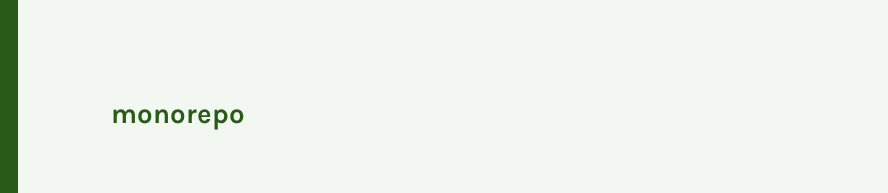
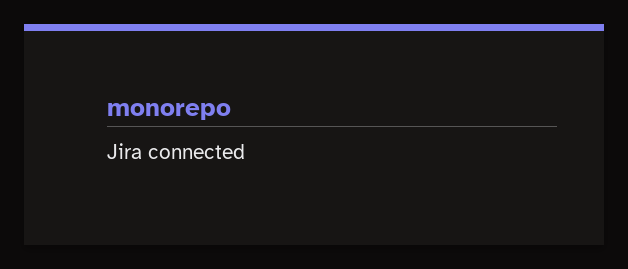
+ Jira connected

